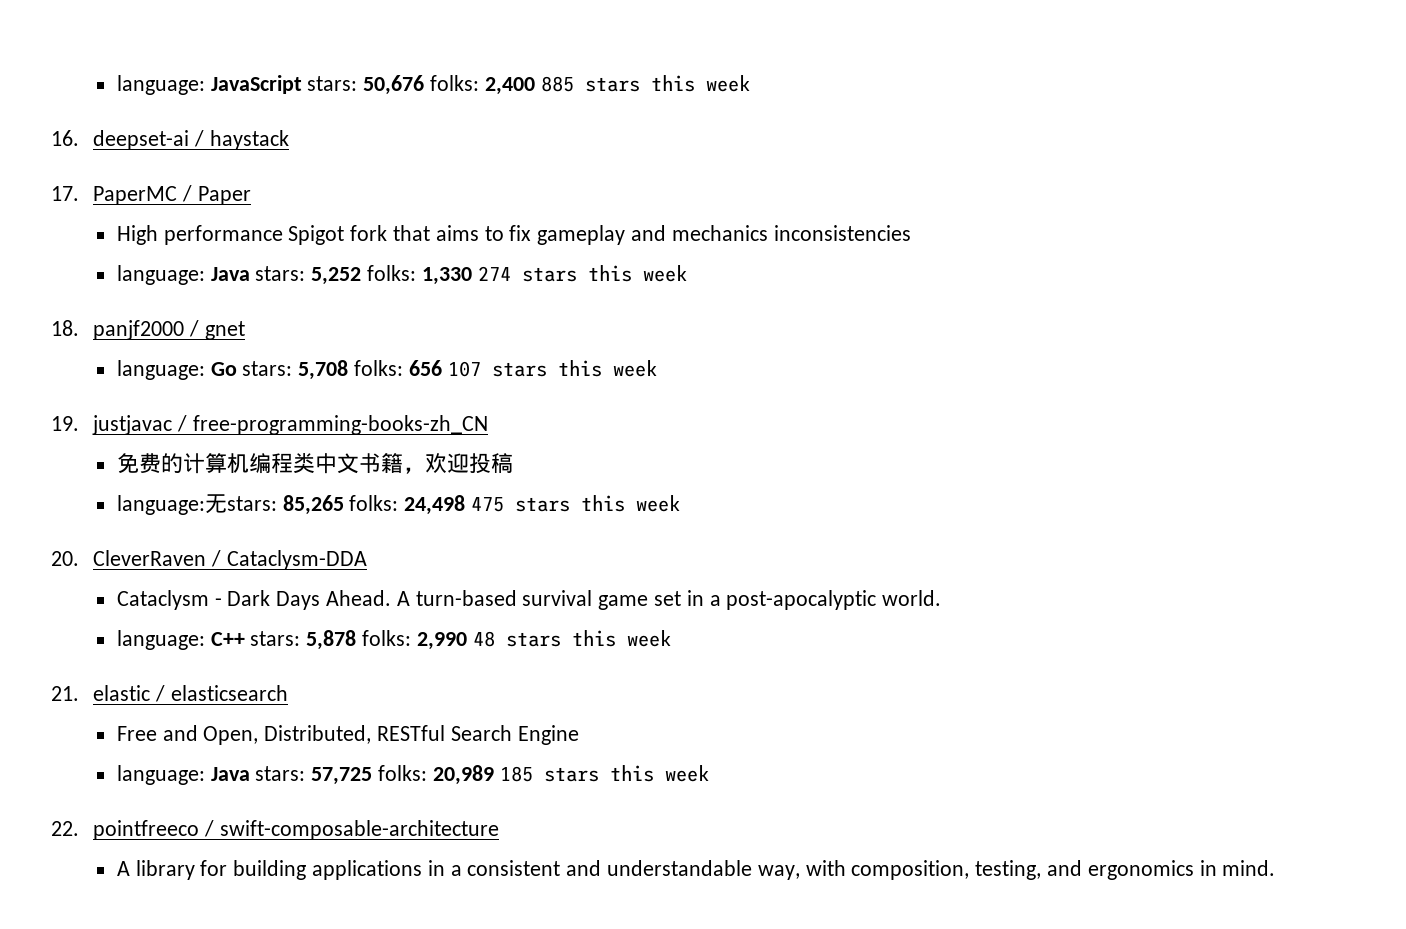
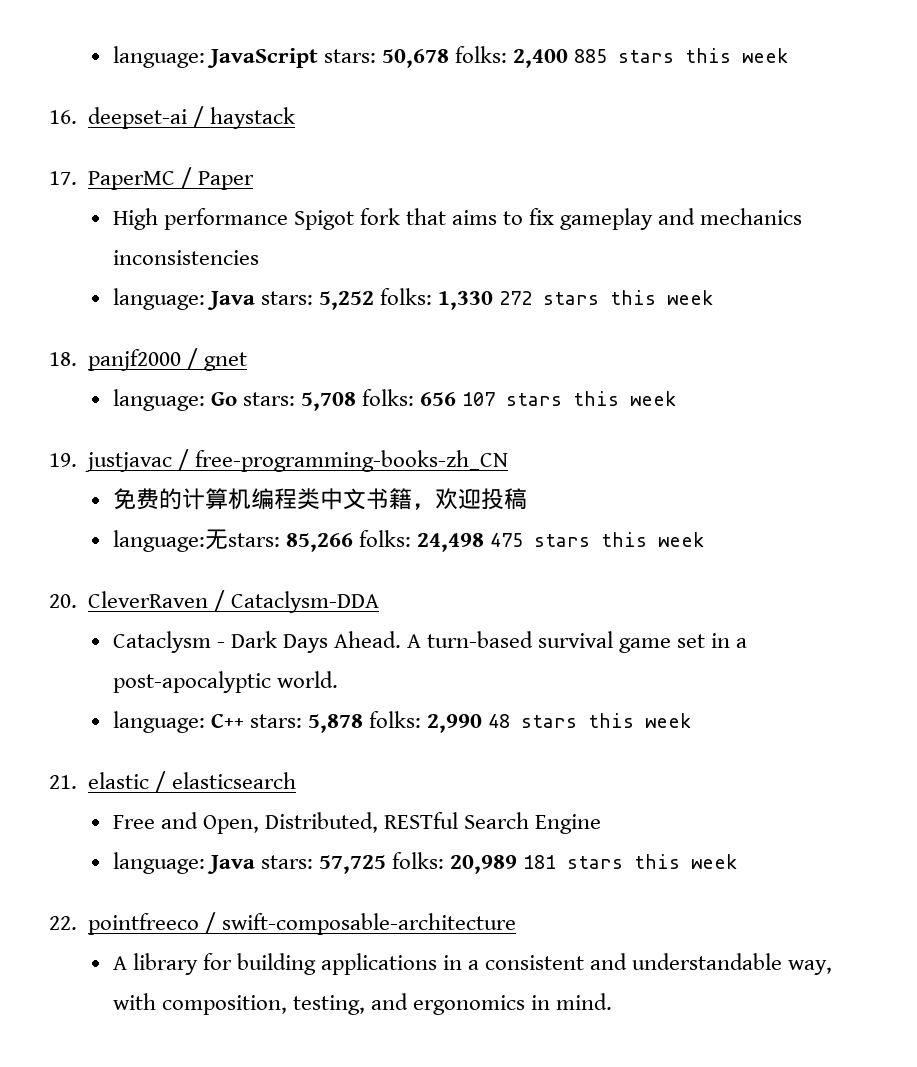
- language: JavaScript stars: 50,676 folks: 2,400 885 stars this week
+ language: JavaScript stars: 50,678 folks: 2,400 885 stars this week
- language: Java stars: 5,252 folks: 1,330 274 stars this week
+ language: Java stars: 5,252 folks: 1,330 272 stars this week
- language:无stars: 85,265 folks: 24,498 475 stars this week
+ language:无stars: 85,266 folks: 24,498 475 stars this week
- language: Java stars: 57,725 folks: 20,989 185 stars this week
+ language: Java stars: 57,725 folks: 20,989 181 stars this week

